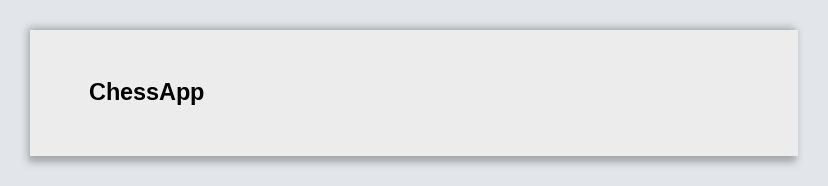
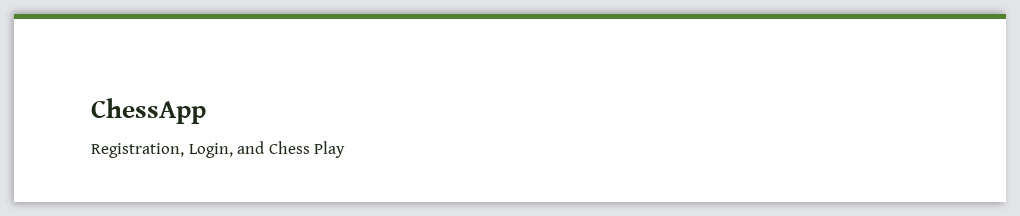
+ Registration, Login, and Chess Play

